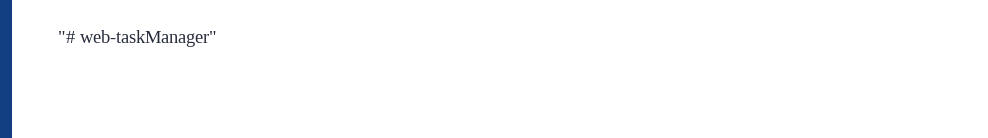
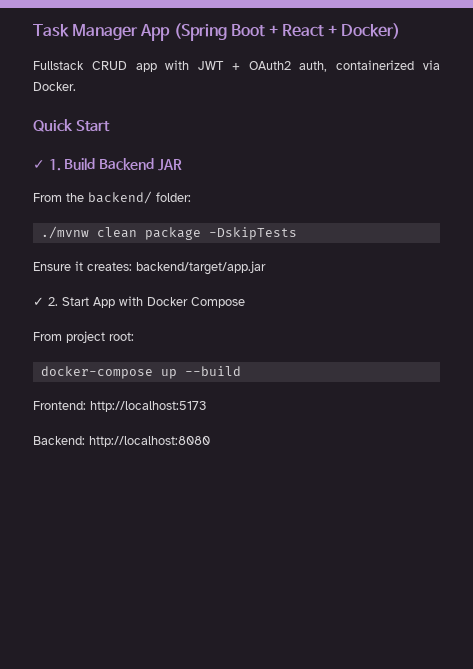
- "# web-taskManager"
+ Task Manager App (Spring Boot + React + Docker)
+ Fullstack CRUD app with JWT + OAuth2 auth, containerized via Docker.
+ Quick Start
+ ✓ 1. Build Backend JAR
+ From the backend/ folder:
+ ./mvnw clean package -DskipTests
+ Ensure it creates: backend/target/app.jar
+ ✓ 2. Start App with Docker Compose
+ From project root:
+ docker-compose up --build
+ Frontend: http://localhost:5173
+ Backend: http://localhost:8080

